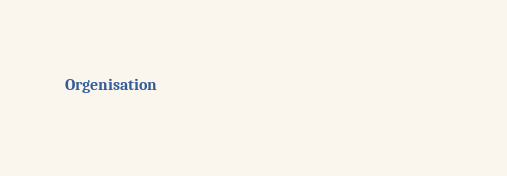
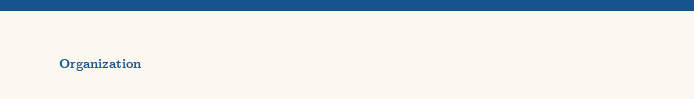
- Orgenisation
+ Organization

